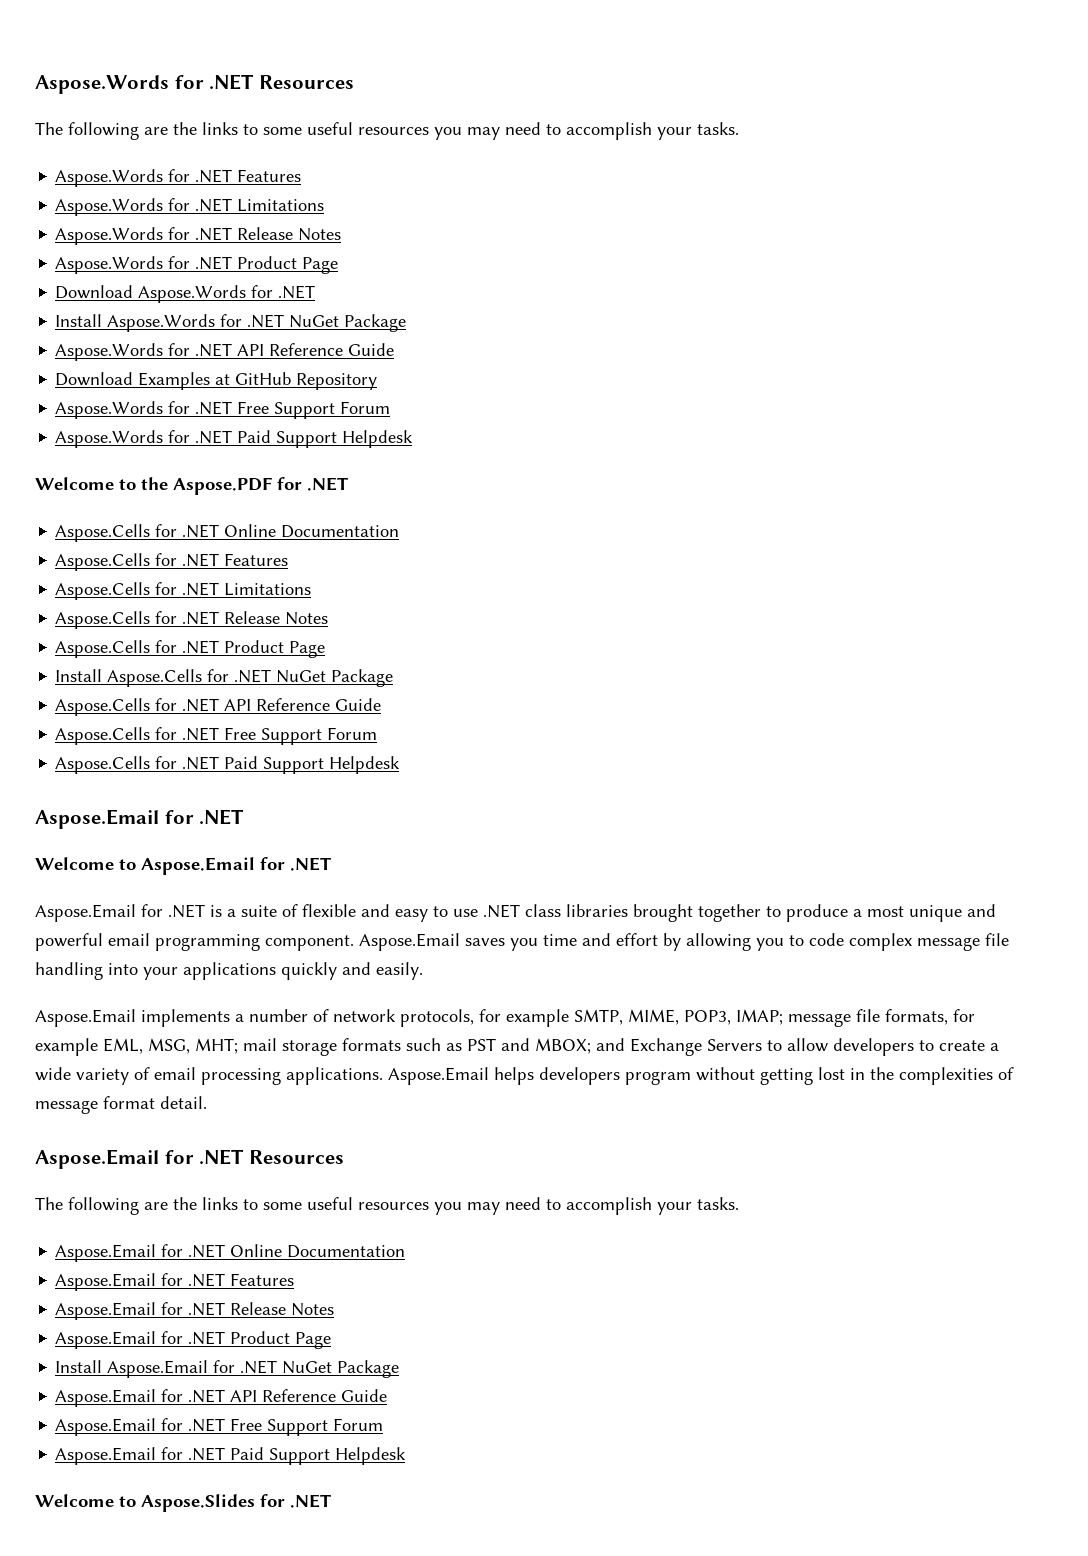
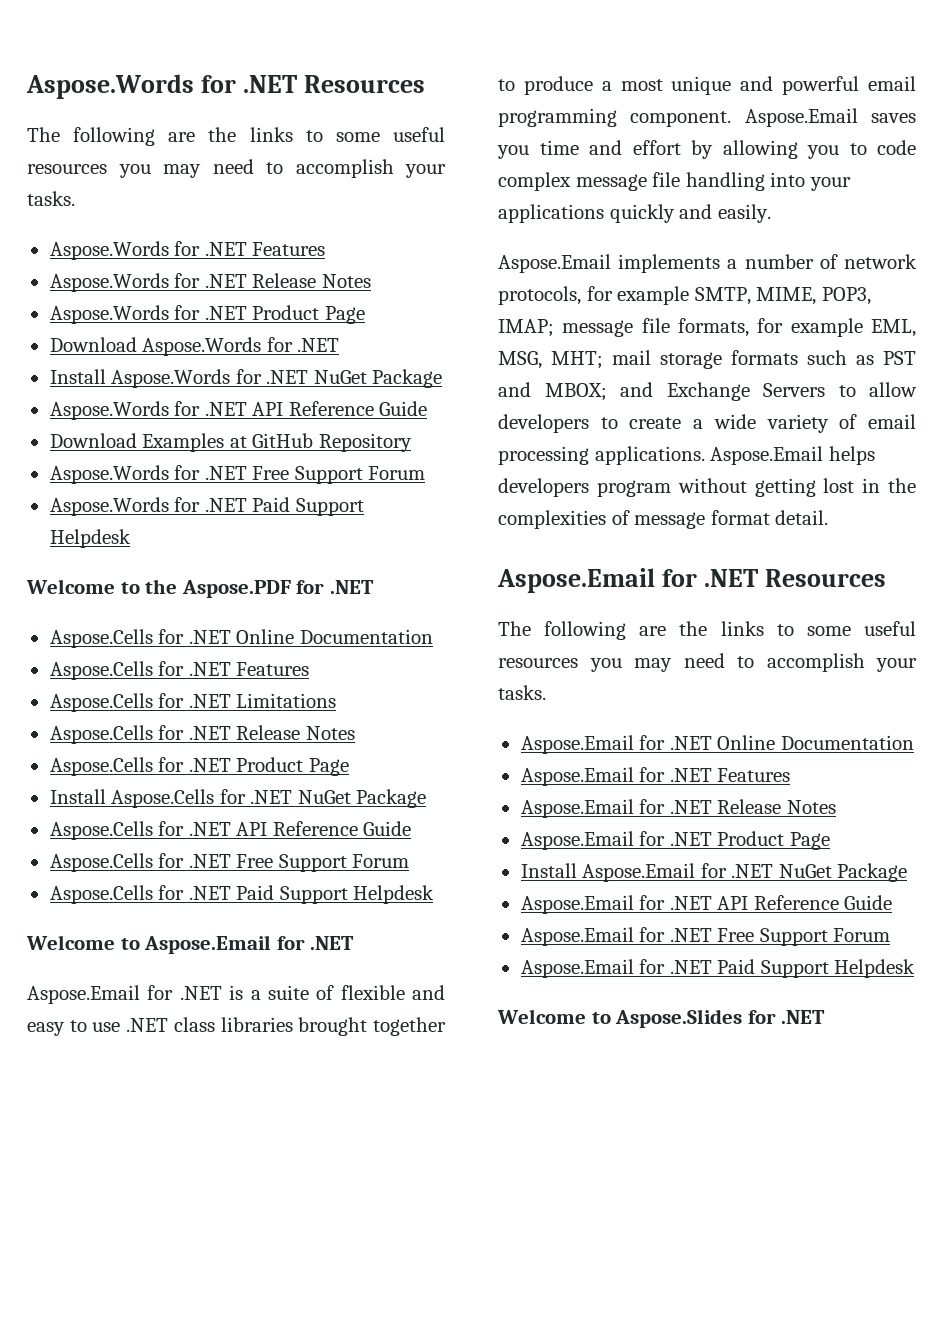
- Aspose.Words for .NET Limitations
  Aspose.Cells for .NET Paid Support Helpdesk
- Aspose.Email for .NET

